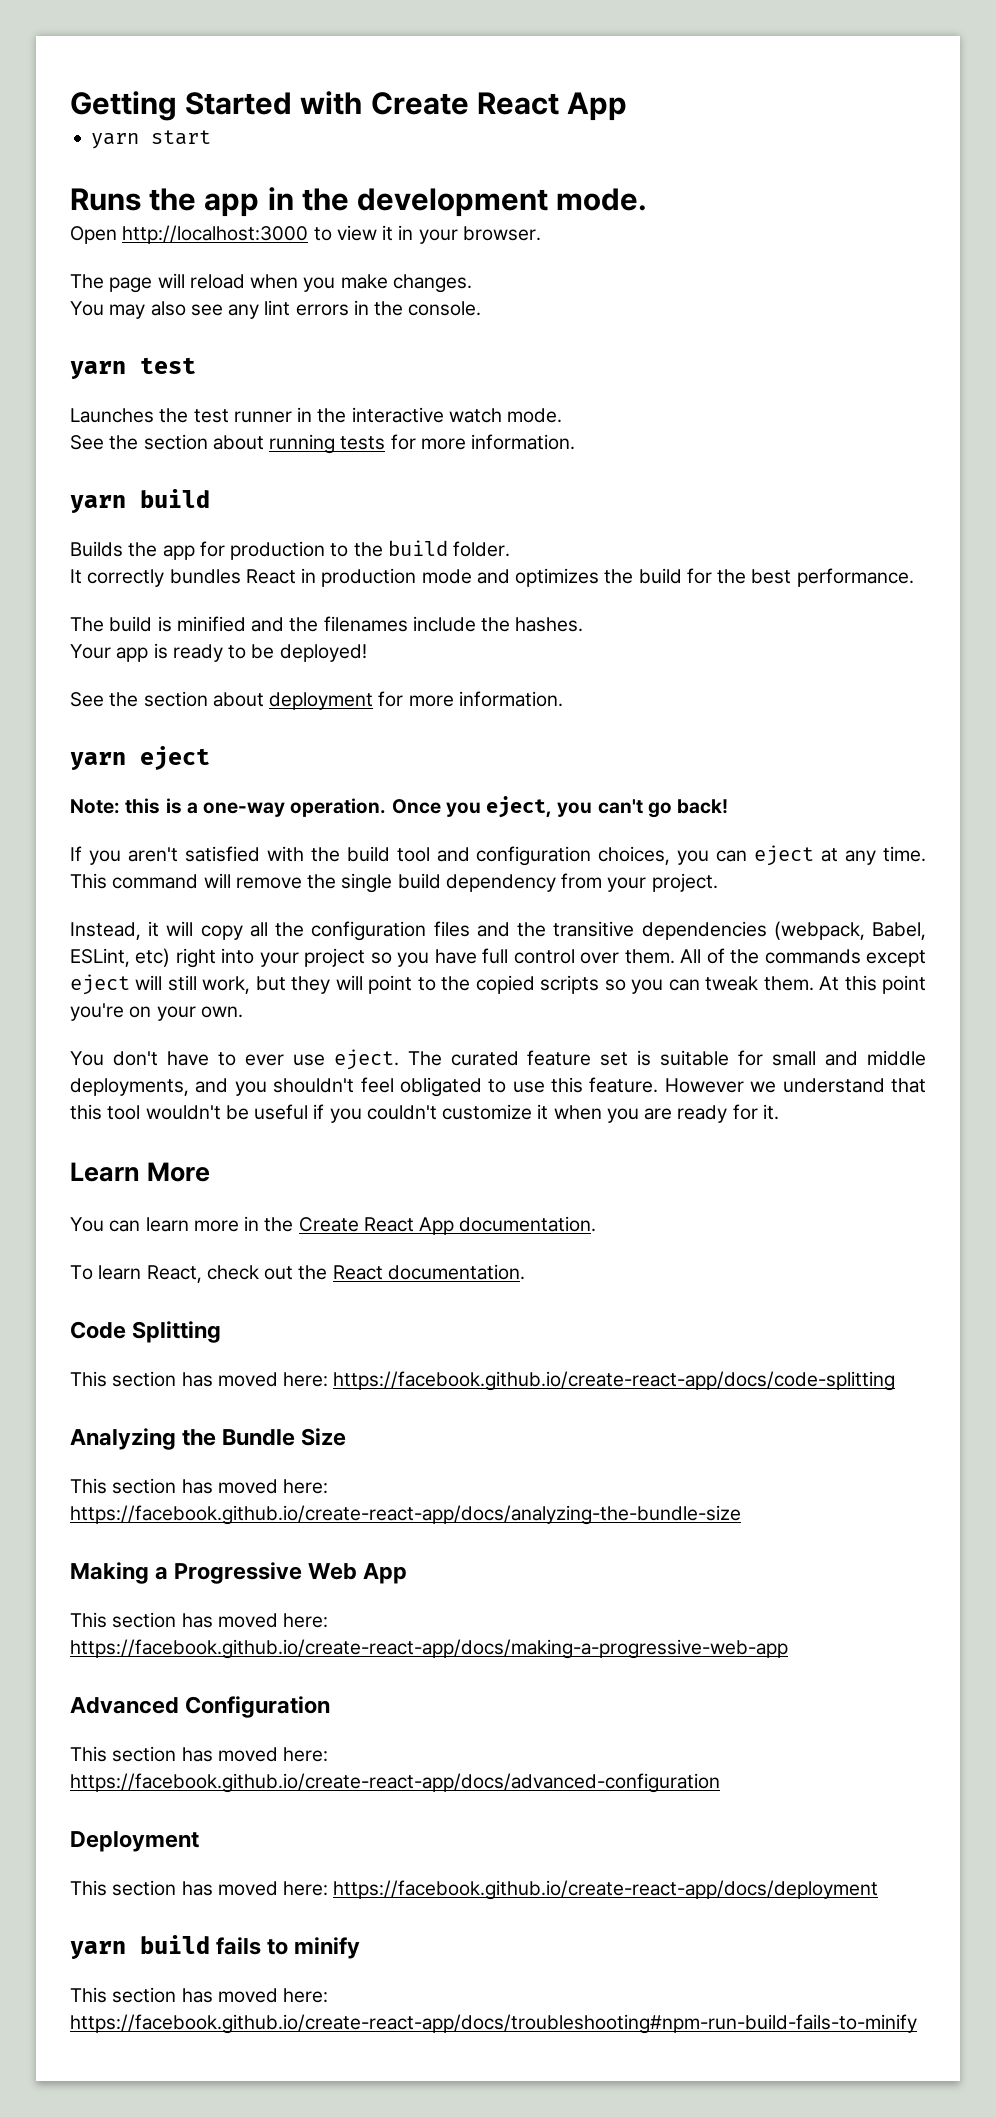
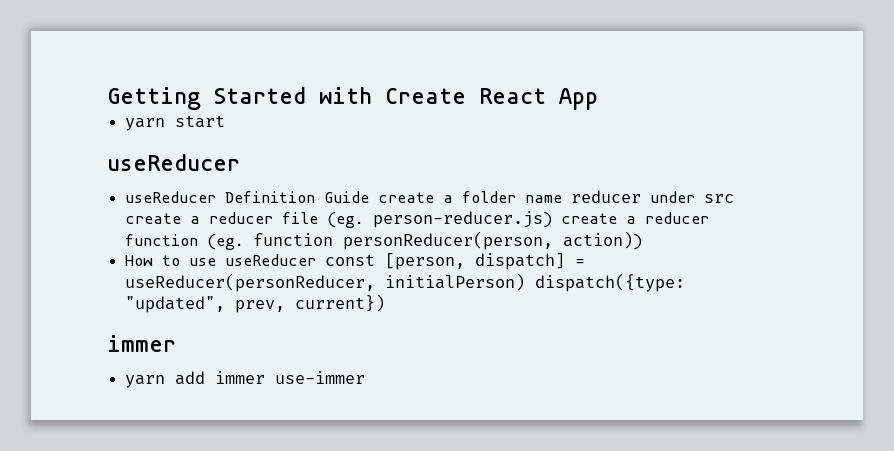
  yarn start
- Runs the app in the development mode.
- Open http://localhost:3000 to view it in your browser.
- The page will reload when you make changes.
- You may also see any lint errors in the console.
- yarn test
- Launches the test runner in the interactive watch mode.
- See the section about running tests for more information.
- yarn build
- Builds the app for production to the build folder.
- It correctly bundles React in production mode and optimizes the build for the best performance.
- The build is minified and the filenames include the hashes.
- Your app is ready to be deployed!
- See the section about deployment for more information.
- yarn eject
- Note: this is a one-way operation. Once you eject, you can't go back!
- If you aren't satisfied with the build tool and configuration choices, you can eject at any time. This command will remove the single build dependency from your project.
- Instead, it will copy all the configuration files and the transitive dependencies (webpack, Babel, ESLint, etc) right into your project so you have full control over them. All of the commands except eject will still work, but they will point to the copied scripts so you can tweak them. At this point you're on your own.
- You don't have to ever use eject. The curated feature set is suitable for small and middle deployments, and you shouldn't feel obligated to use this feature. However we understand that this tool wouldn't be useful if you couldn't customize it when you are ready for it.
- Learn More
- You can learn more in the Create React App documentation.
- To learn React, check out the React documentation.
- Code Splitting
- This section has moved here: https://facebook.github.io/create-react-app/docs/code-splitting
- Analyzing the Bundle Size
- This section has moved here: https://facebook.github.io/create-react-app/docs/analyzing-the-bundle-size
- Making a Progressive Web App
- This section has moved here: https://facebook.github.io/create-react-app/docs/making-a-progressive-web-app
- Advanced Configuration
- This section has moved here: https://facebook.github.io/create-react-app/docs/advanced-configuration
- Deployment
- This section has moved here: https://facebook.github.io/create-react-app/docs/deployment
- yarn build fails to minify
- This section has moved here: https://facebook.github.io/create-react-app/docs/troubleshooting#npm-run-build-fails-to-minify
+ useReducer
+ useReducer Definition Guide create a folder name reducer under src create a reducer file (eg. person-reducer.js) create a reducer function (eg. function personReducer(person, action))
+ How to use useReducer const [person, dispatch] = useReducer(personReducer, initialPerson) dispatch({type: "updated", prev, current})
+ immer
+ yarn add immer use-immer

